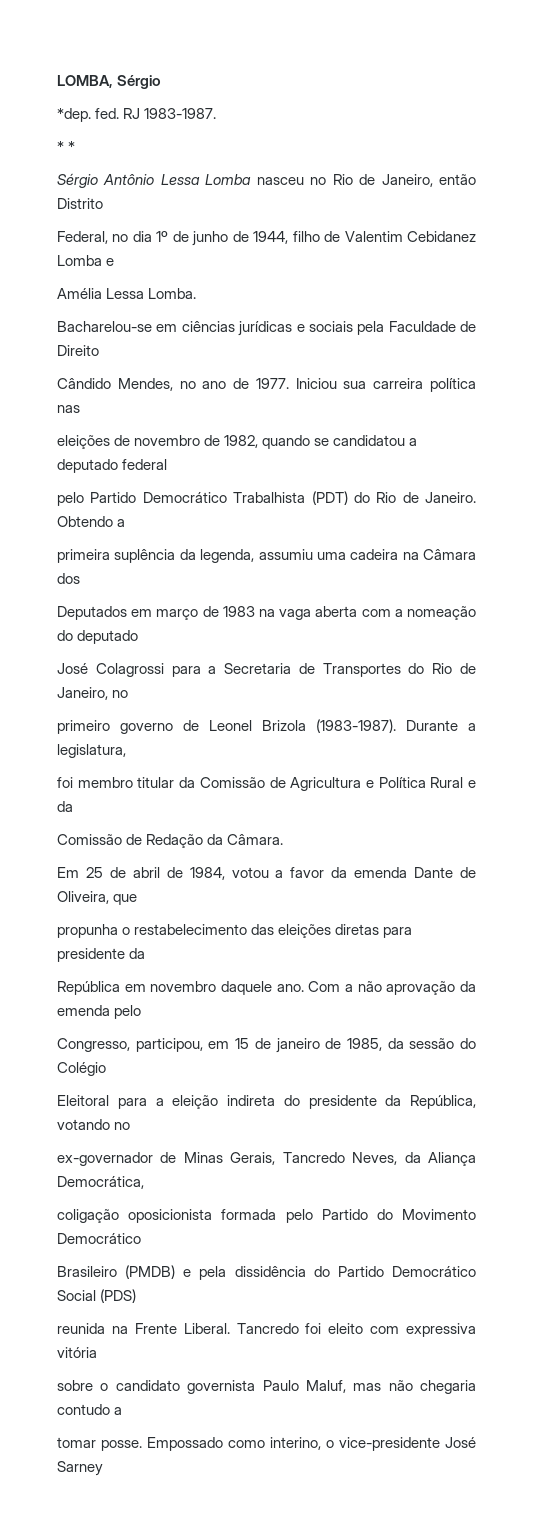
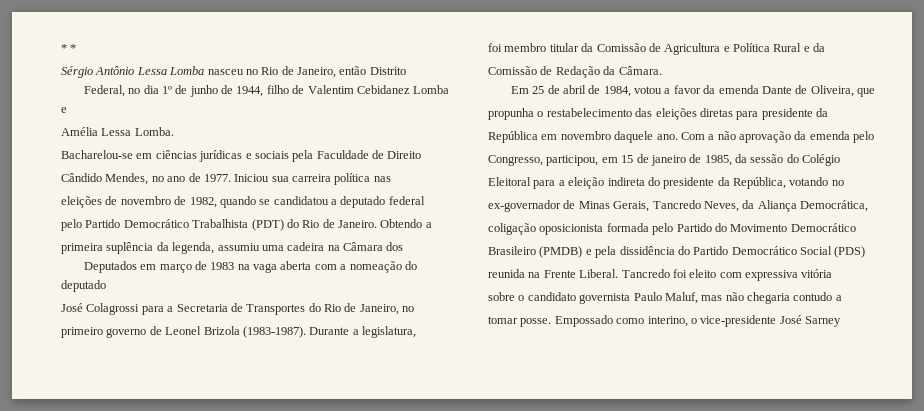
- LOMBA, Sérgio
- *dep. fed. RJ 1983-1987.

